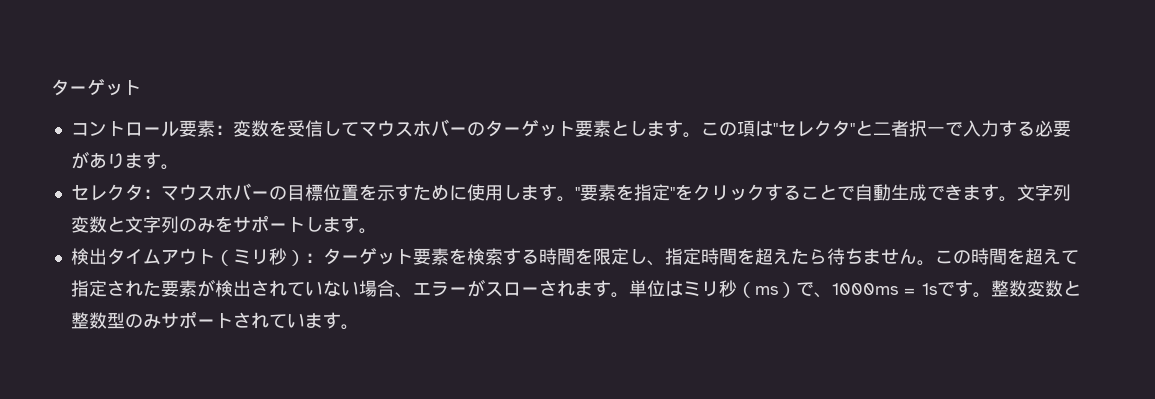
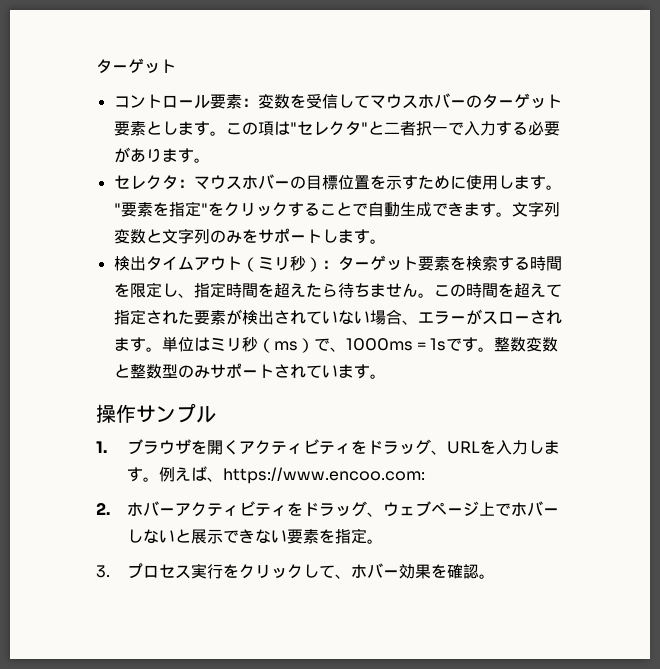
+ 操作サンプル
+ 1.ブラウザを開くアクティビティをドラッグ、URLを入力します。例えば、https://www.encoo.com:
+ 2.ホバーアクティビティをドラッグ、ウェブページ上でホバーしないと展示できない要素を指定。
+ 3.プロセス実行をクリックして、ホバー効果を確認。

